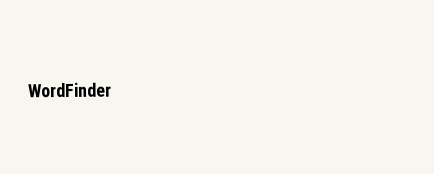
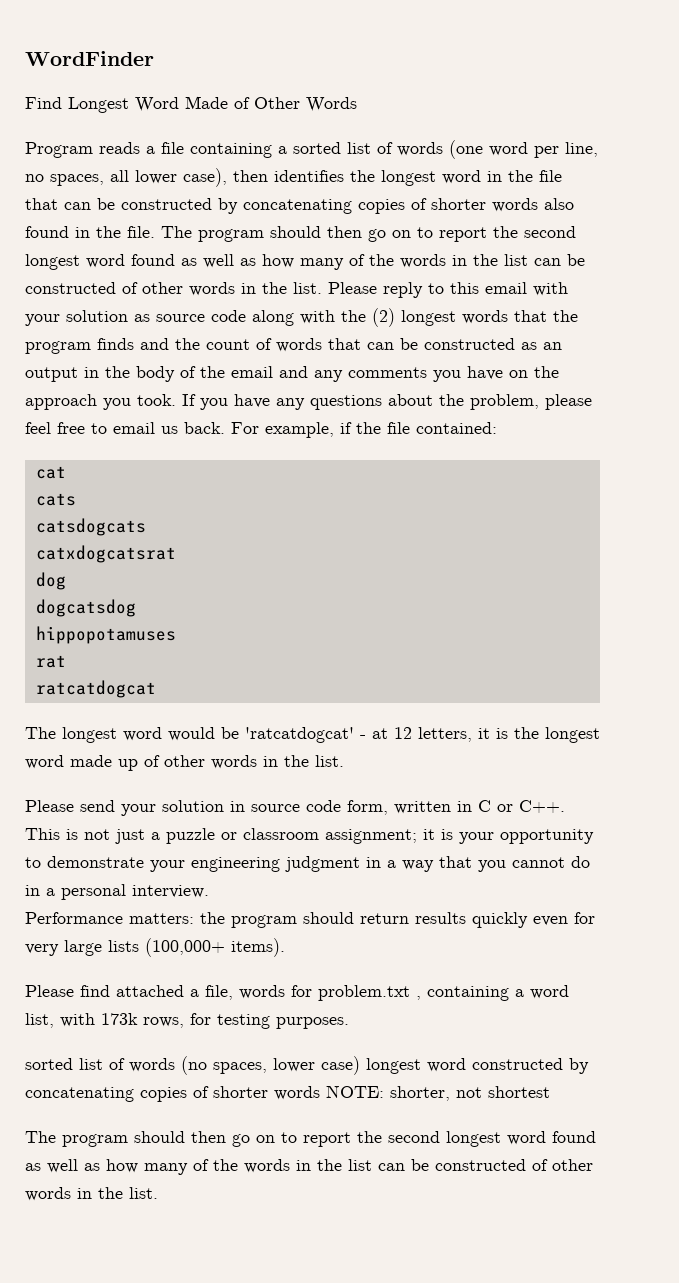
+ Find Longest Word Made of Other Words
+ Program reads a file containing a sorted list of words (one word per line, no spaces, all lower case), then identifies the longest word in the file that can be constructed by concatenating copies of shorter words also found in the file. The program should then go on to report the second longest word found as well as how many of the words in the list can be constructed of other words in the list. Please reply to this email with your solution as source code along with the (2) longest words that the program finds and the count of words that can be constructed as an output in the body of the email and any comments you have on the approach you took. If you have any questions about the problem, please feel free to email us back. For example, if the file contained:
+ cat
+ cats
+ catsdogcats
+ catxdogcatsrat
+ dog
+ dogcatsdog
+ hippopotamuses
+ rat
+ ratcatdogcat
+ The longest word would be 'ratcatdogcat' - at 12 letters, it is the longest word made up of other words in the list.
+ Please send your solution in source code form, written in C or C++. This is not just a puzzle or classroom assignment; it is your opportunity to demonstrate your engineering judgment in a way that you cannot do in a personal interview.
+ Performance matters: the program should return results quickly even for very large lists (100,000+ items).
+ Please find attached a file, words for problem.txt , containing a word list, with 173k rows, for testing purposes.
+ sorted list of words (no spaces, lower case) longest word constructed by concatenating copies of shorter words NOTE: shorter, not shortest
+ The program should then go on to report the second longest word found as well as how many of the words in the list can be constructed of other words in the list.

